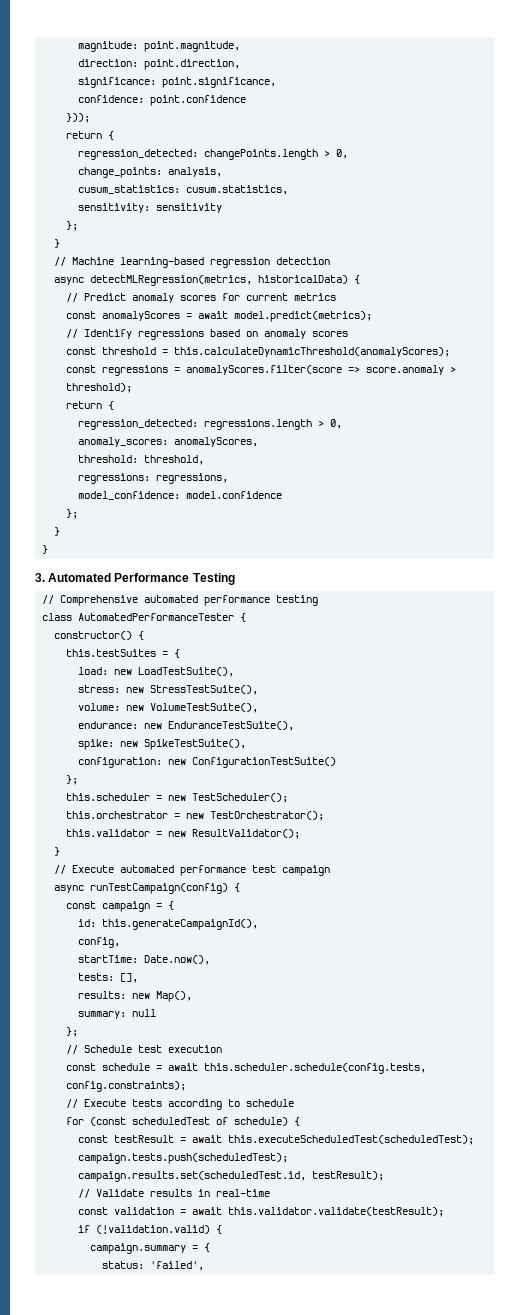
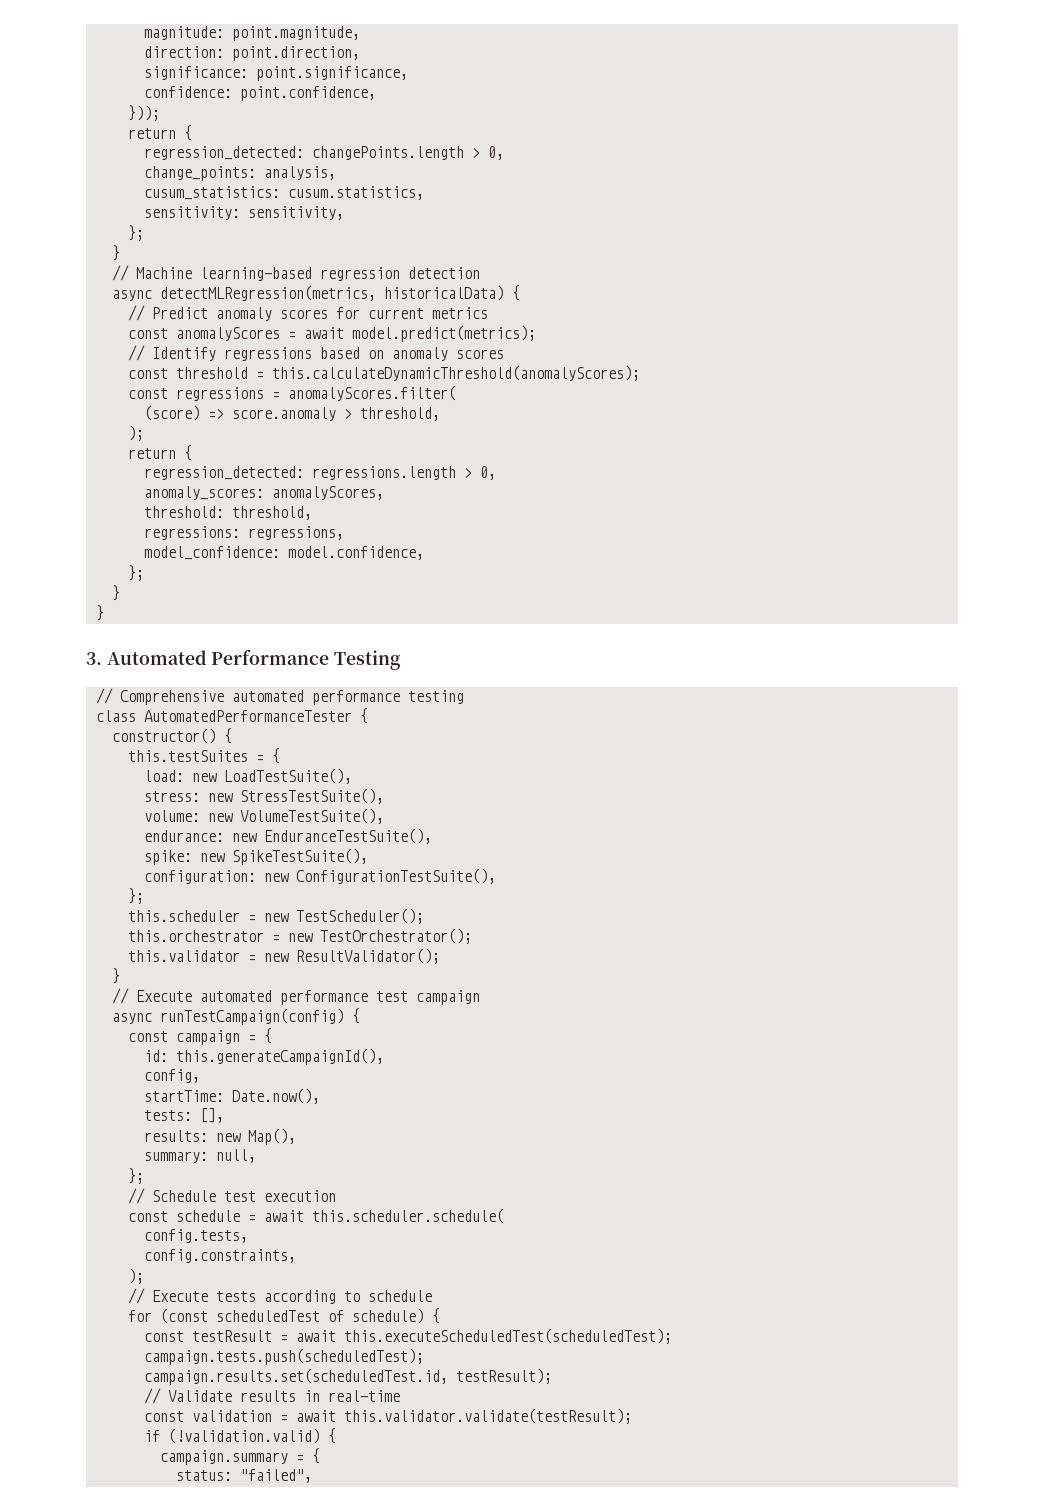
- confidence: point.confidence
+ confidence: point.confidence,
- sensitivity: sensitivity
+ sensitivity: sensitivity,
- const regressions = anomalyScores.filter(score => score.anomaly > threshold);
+ const regressions = anomalyScores.filter(
+ (score) => score.anomaly > threshold,
+ );
- model_confidence: model.confidence
+ model_confidence: model.confidence,
- configuration: new ConfigurationTestSuite()
+ configuration: new ConfigurationTestSuite(),
- summary: null
+ summary: null,
- const schedule = await this.scheduler.schedule(config.tests, config.constraints);
+ const schedule = await this.scheduler.schedule(
+ config.tests,
+ config.constraints,
+ );
- status: 'failed',
+ status: "failed",

